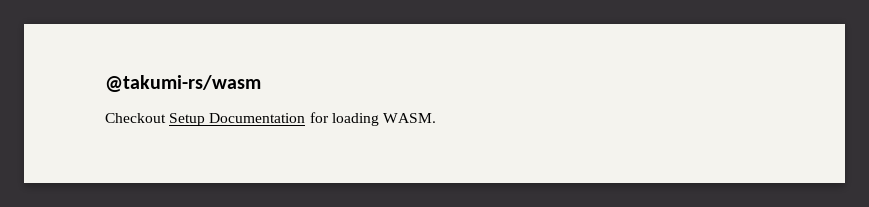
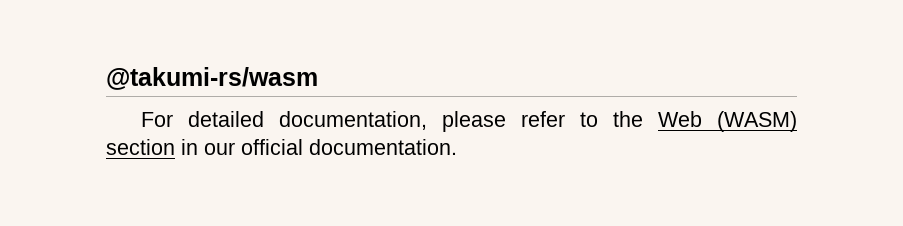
- Checkout Setup Documentation for loading WASM.
+ For detailed documentation, please refer to the Web (WASM) section in our official documentation.

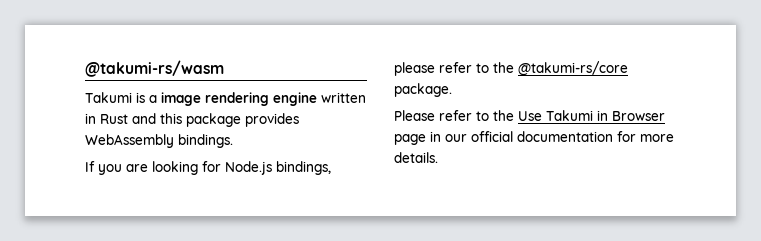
- For detailed documentation, please refer to the Web (WASM) section in our official documentation.
+ Takumi is a image rendering engine written in Rust and this package provides WebAssembly bindings.
+ If you are looking for Node.js bindings, please refer to the @takumi-rs/core package.
+ Please refer to the Use Takumi in Browser page in our official documentation for more details.

